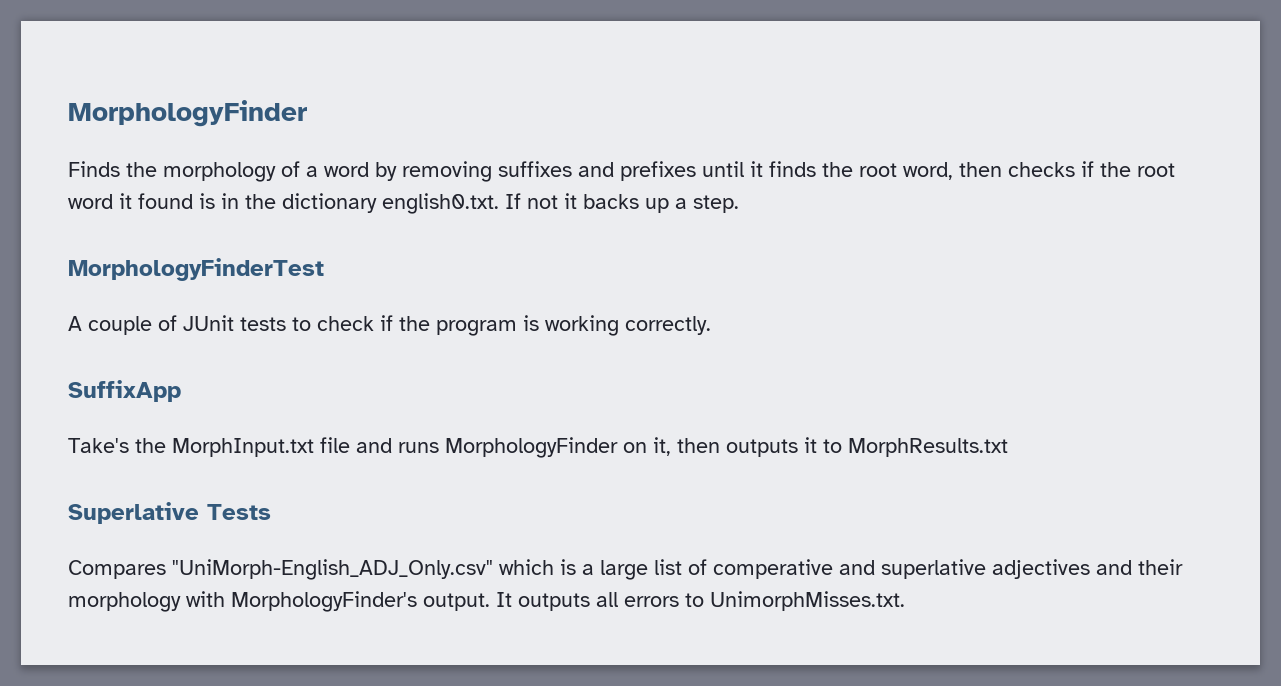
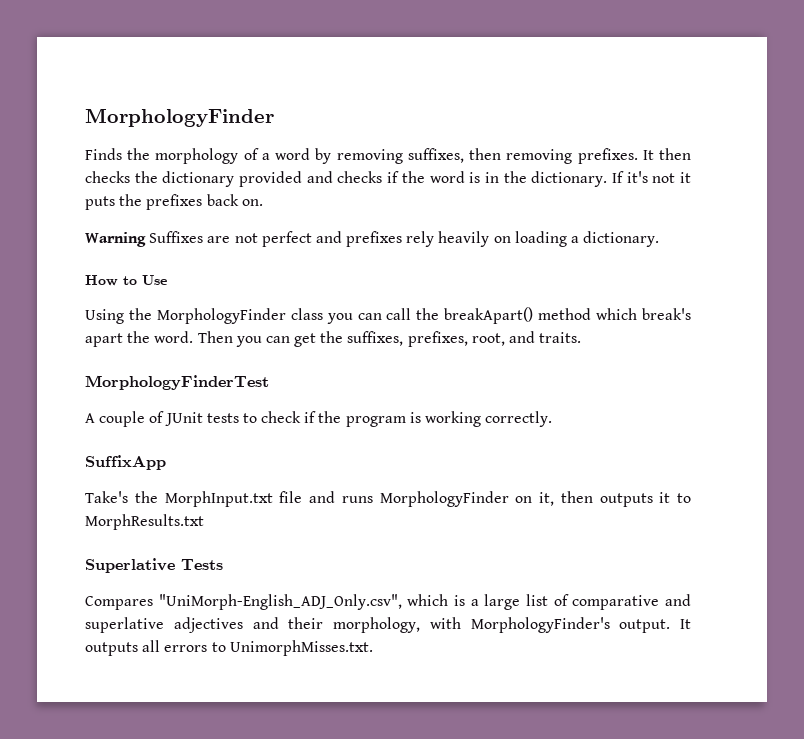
- Finds the morphology of a word by removing suffixes and prefixes until it finds the root word, then checks if the root word it found is in the dictionary english0.txt. If not it backs up a step.
+ Finds the morphology of a word by removing suffixes, then removing prefixes. It then checks the dictionary provided and checks if the word is in the dictionary. If it's not it puts the prefixes back on.
+ Warning Suffixes are not perfect and prefixes rely heavily on loading a dictionary.
+ How to Use
+ Using the MorphologyFinder class you can call the breakApart() method which break's apart the word. Then you can get the suffixes, prefixes, root, and traits.
- Compares "UniMorph-English_ADJ_Only.csv" which is a large list of comperative and superlative adjectives and their morphology with MorphologyFinder's output.
+ Compares "UniMorph-English_ADJ_Only.csv", which is a large list of comparative and superlative adjectives and their morphology, with MorphologyFinder's output.

